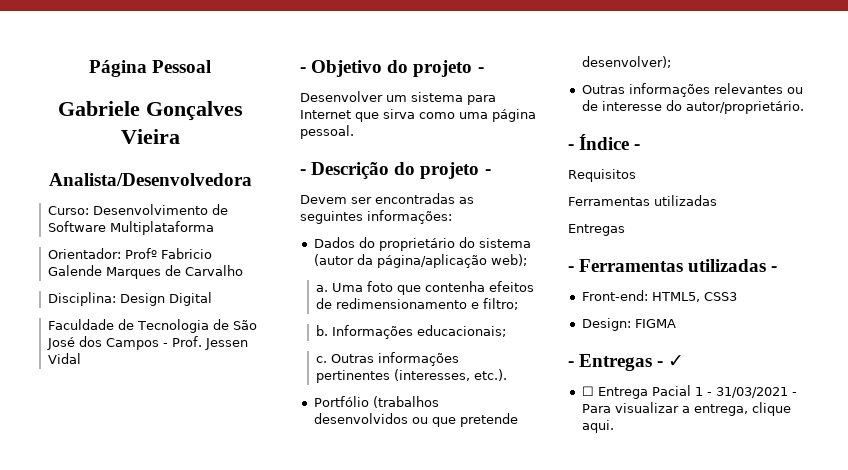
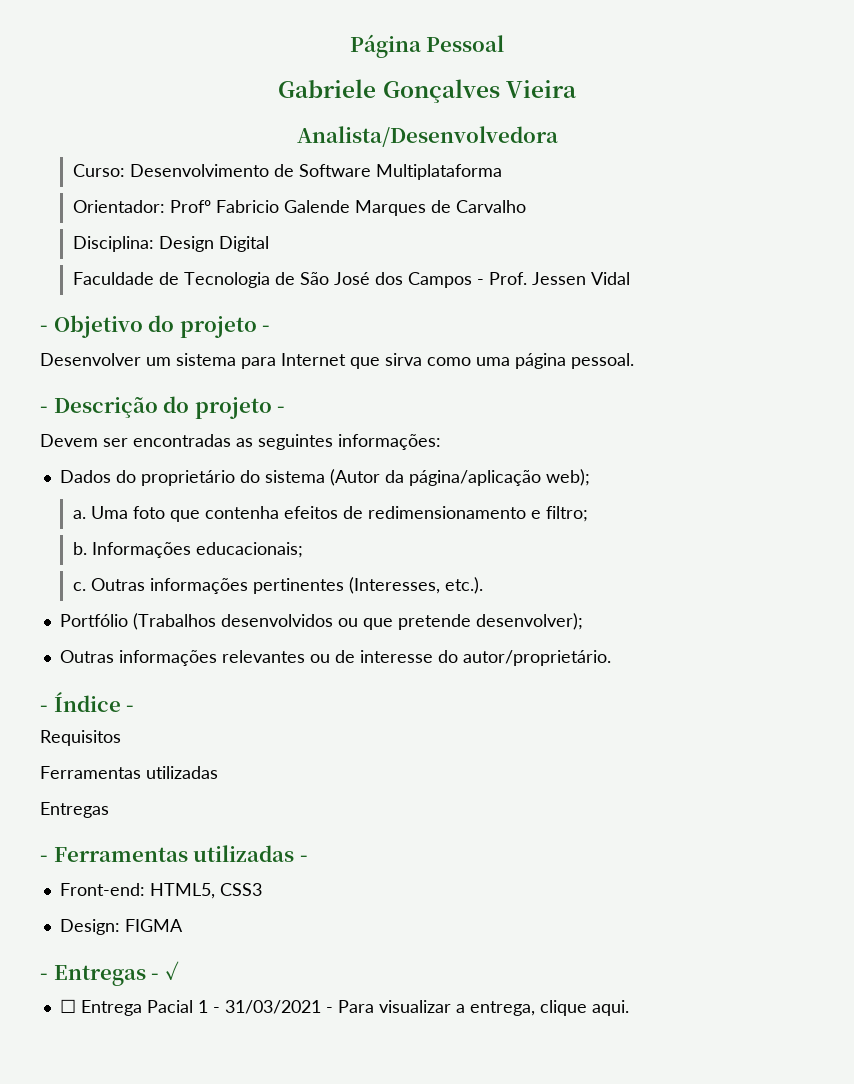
- Dados do proprietário do sistema (autor da página/aplicação web);
+ Dados do proprietário do sistema (Autor da página/aplicação web);
- Outras informações pertinentes (interesses, etc.).
+ Outras informações pertinentes (Interesses, etc.).
- Portfólio (trabalhos desenvolvidos ou que pretende desenvolver);
+ Portfólio (Trabalhos desenvolvidos ou que pretende desenvolver);

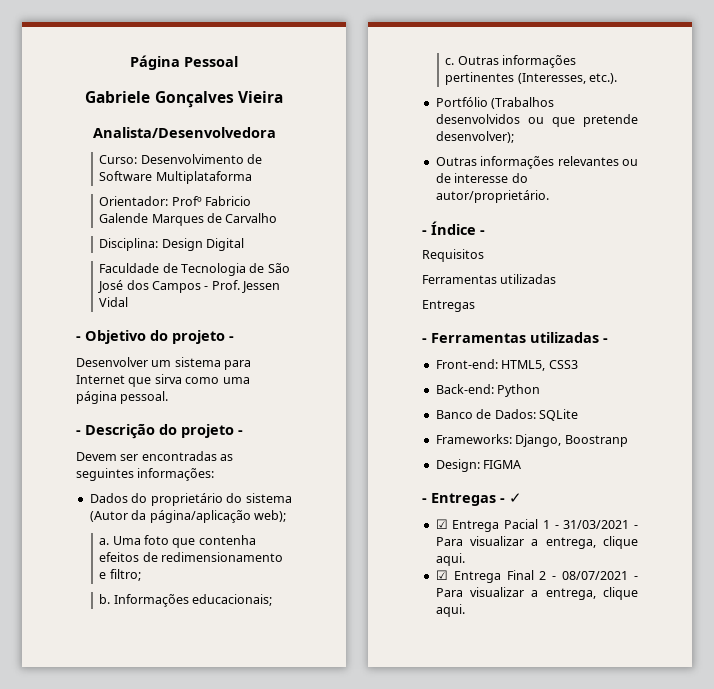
+ Back-end: Python
+ Banco de Dados: SQLite
+ Frameworks: Django, Boostranp
- ☐ Entrega Pacial 1 - 31/03/2021 - Para visualizar a entrega, clique aqui.
+ ☑ Entrega Pacial 1 - 31/03/2021 - Para visualizar a entrega, clique aqui.
+ ☑ Entrega Final 2 - 08/07/2021 - Para visualizar a entrega, clique aqui.

